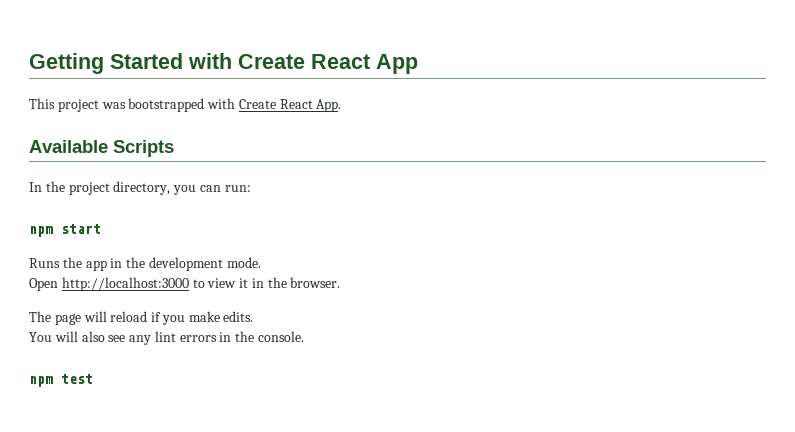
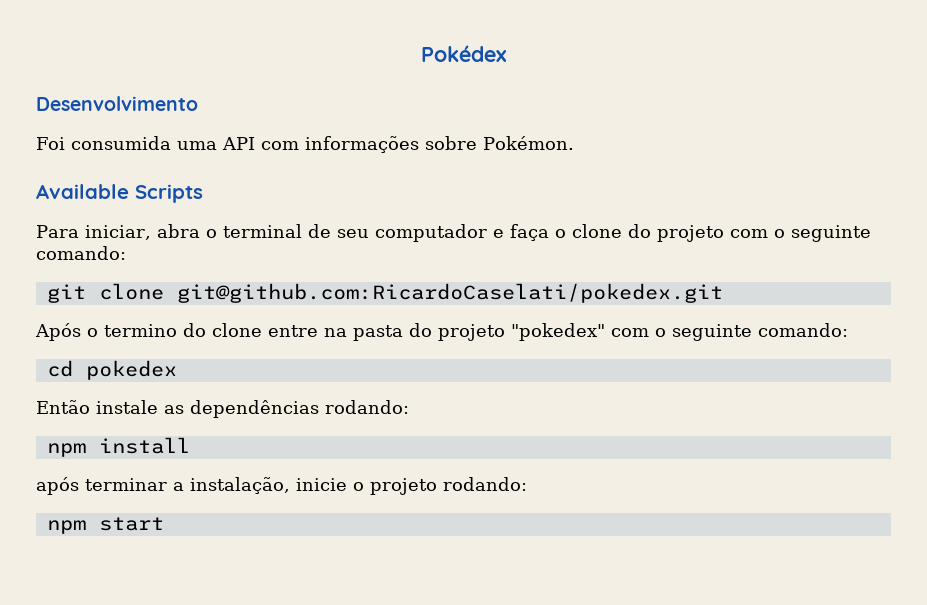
- Getting Started with Create React App
- This project was bootstrapped with Create React App.
+ Pokédex
+ Desenvolvimento
+ Foi consumida uma API com informações sobre Pokémon.
  Available Scripts
- In the project directory, you can run:
+ Para iniciar, abra o terminal de seu computador e faça o clone do projeto com o seguinte comando:
+ git clone git@github.com:RicardoCaselati/pokedex.git
+ Após o termino do clone entre na pasta do projeto "pokedex" com o seguinte comando:
+ cd pokedex
+ Então instale as dependências rodando:
+ npm install
+ após terminar a instalação, inicie o projeto rodando:
  npm start
- Runs the app in the development mode.
- Open http://localhost:3000 to view it in the browser.
- The page will reload if you make edits.
- You will also see any lint errors in the console.
- npm test

